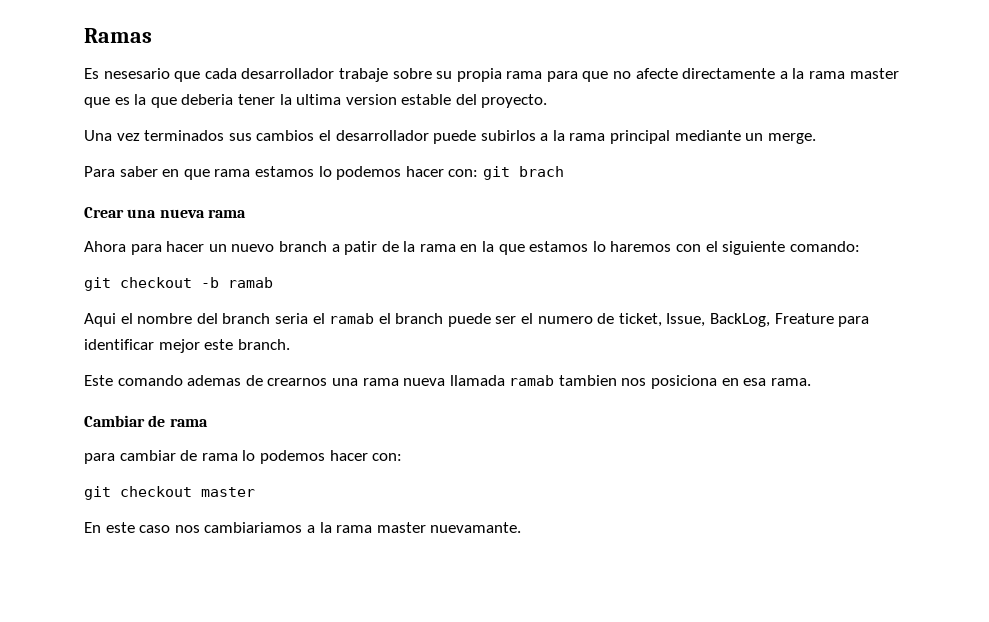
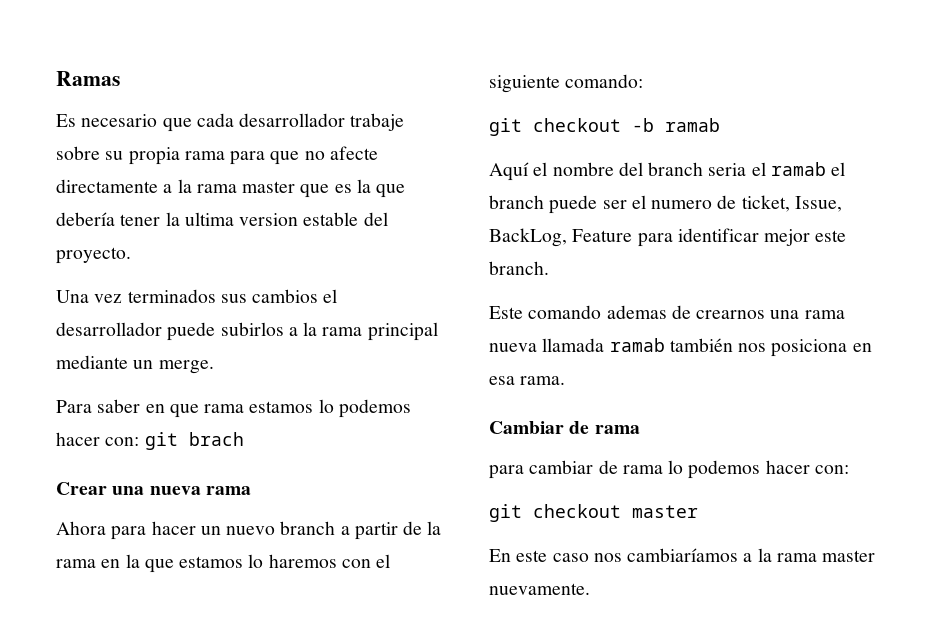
- Es nesesario que cada desarrollador trabaje sobre su propia rama para que no afecte directamente a la rama master que es la que deberia tener la ultima version estable del proyecto.
+ Es necesario que cada desarrollador trabaje sobre su propia rama para que no afecte directamente a la rama master que es la que debería tener la ultima version estable del proyecto.
- Ahora para hacer un nuevo branch a patir de la rama en la que estamos lo haremos con el siguiente comando:
+ Ahora para hacer un nuevo branch a partir de la rama en la que estamos lo haremos con el siguiente comando:
- Aqui el nombre del branch seria el ramab el branch puede ser el numero de ticket, Issue, BackLog, Freature para identificar mejor este branch.
+ Aquí el nombre del branch seria el ramab el branch puede ser el numero de ticket, Issue, BackLog, Feature para identificar mejor este branch.
- Este comando ademas de crearnos una rama nueva llamada ramab tambien nos posiciona en esa rama.
+ Este comando ademas de crearnos una rama nueva llamada ramab también nos posiciona en esa rama.
- En este caso nos cambiariamos a la rama master nuevamante.
+ En este caso nos cambiaríamos a la rama master nuevamente.

